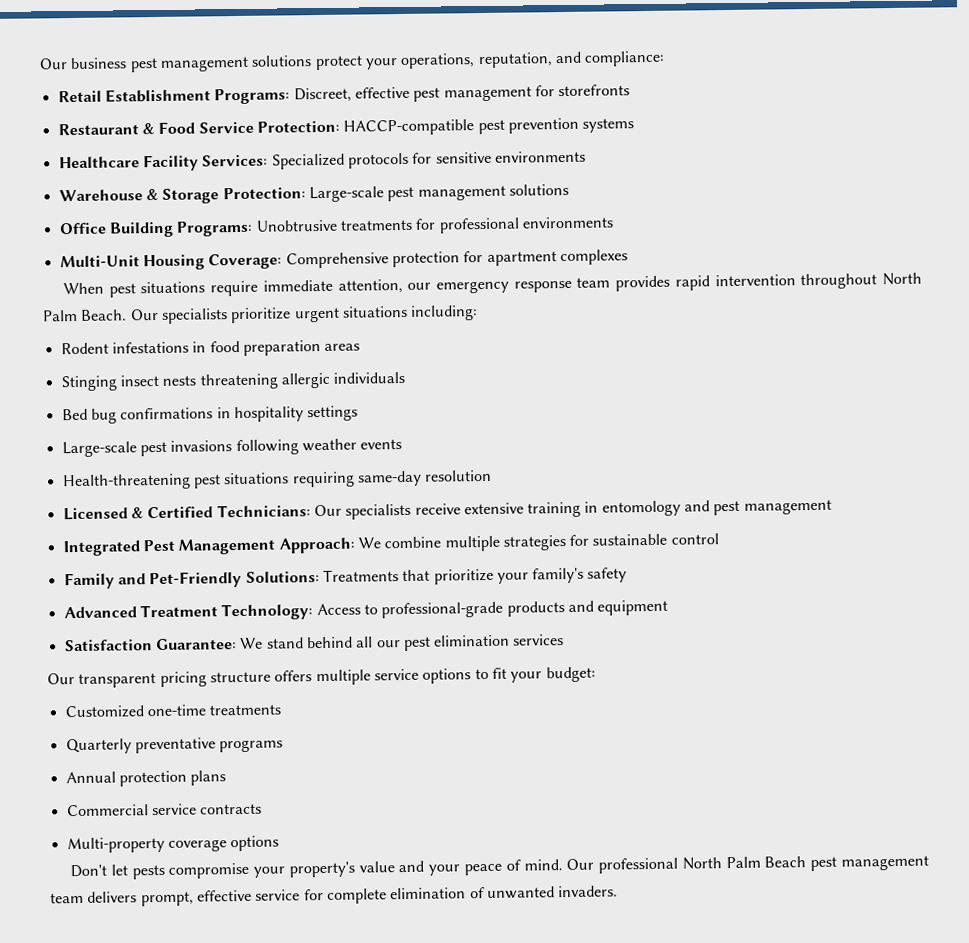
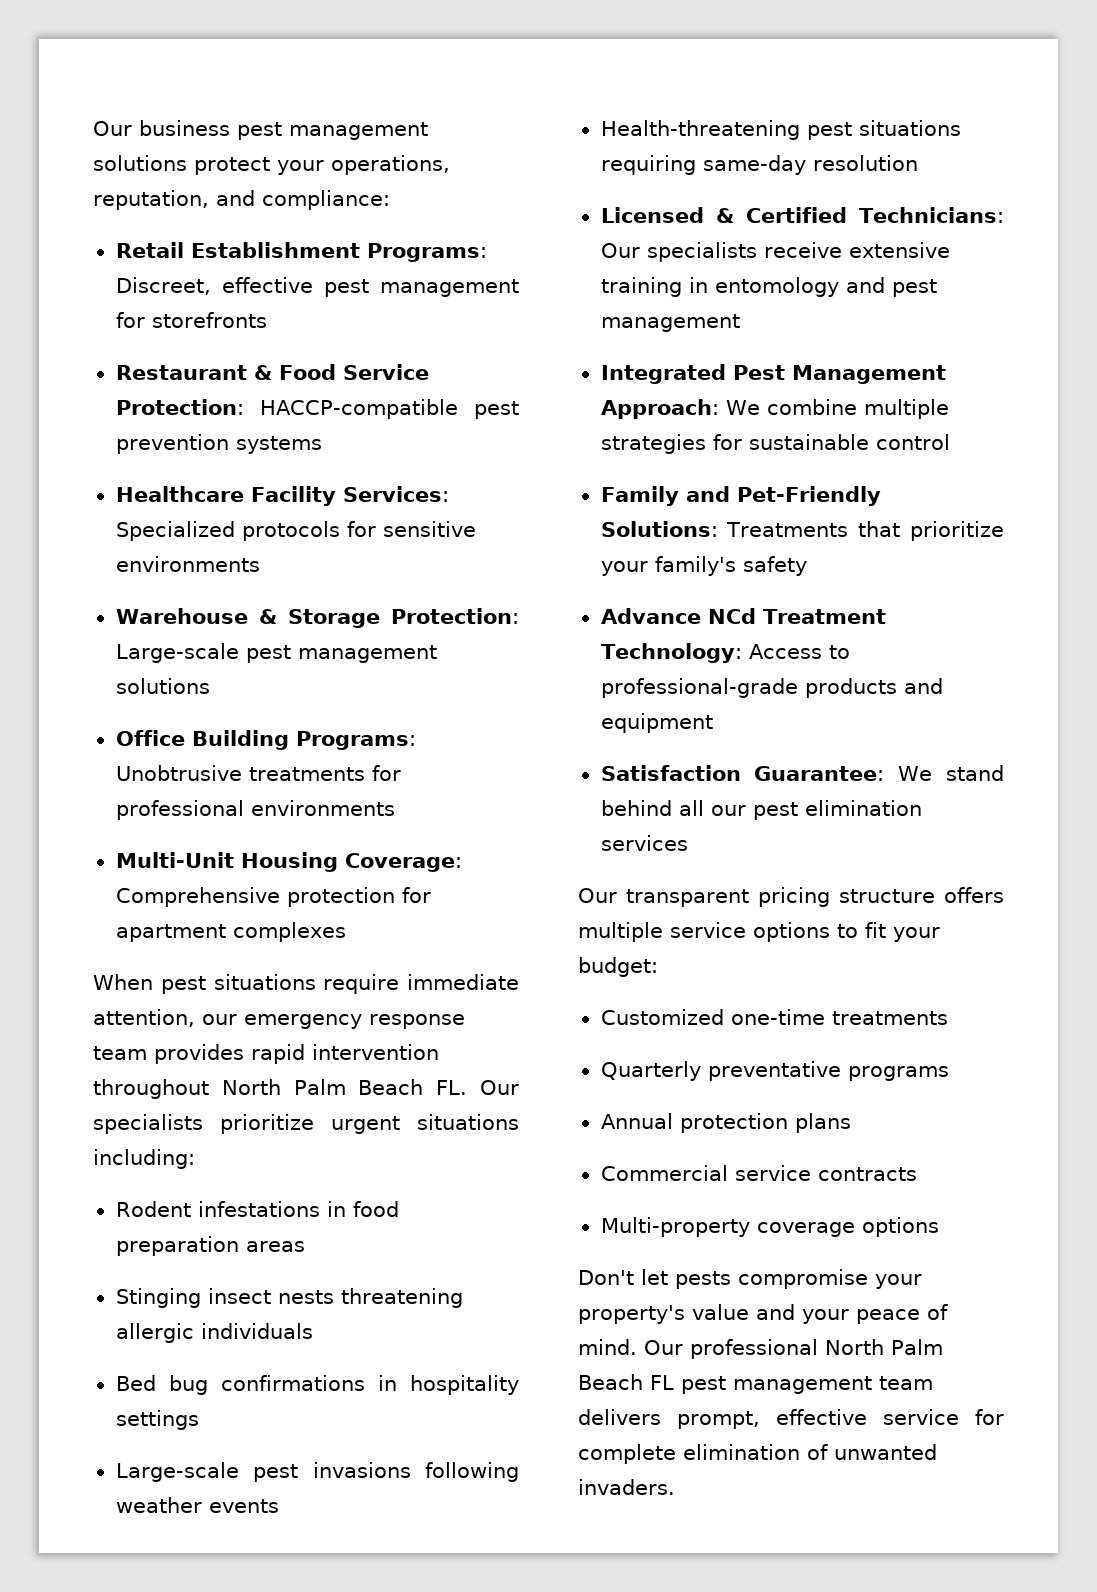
- When pest situations require immediate attention, our emergency response team provides rapid intervention throughout North Palm Beach. Our specialists prioritize urgent situations including:
+ When pest situations require immediate attention, our emergency response team provides rapid intervention throughout North Palm Beach FL. Our specialists prioritize urgent situations including:
- Advanced Treatment Technology: Access to professional-grade products and equipment
+ Advance NCd Treatment Technology: Access to professional-grade products and equipment
- Our professional North Palm Beach pest management team delivers prompt, effective service for complete elimination of unwanted invaders.
+ Our professional North Palm Beach FL pest management team delivers prompt, effective service for complete elimination of unwanted invaders.

